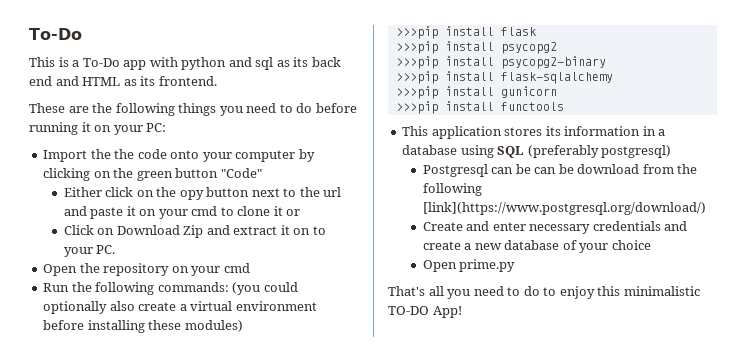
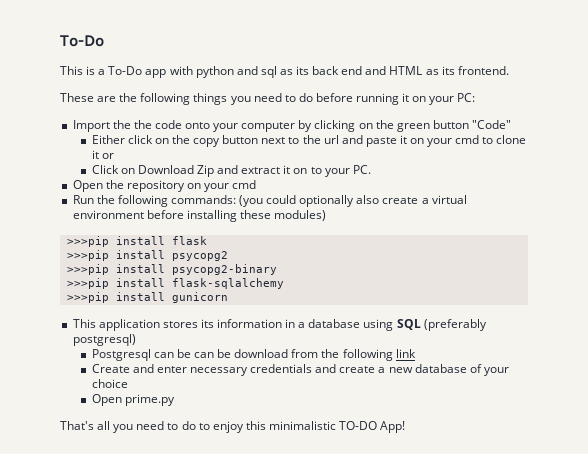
- Either click on the opy button next to the url and paste it on your cmd to clone it or
+ Either click on the copy button next to the url and paste it on your cmd to clone it or
- >>>pip install functools
- Postgresql can be can be download from the following [link](https://www.postgresql.org/download/)
+ Postgresql can be can be download from the following link

